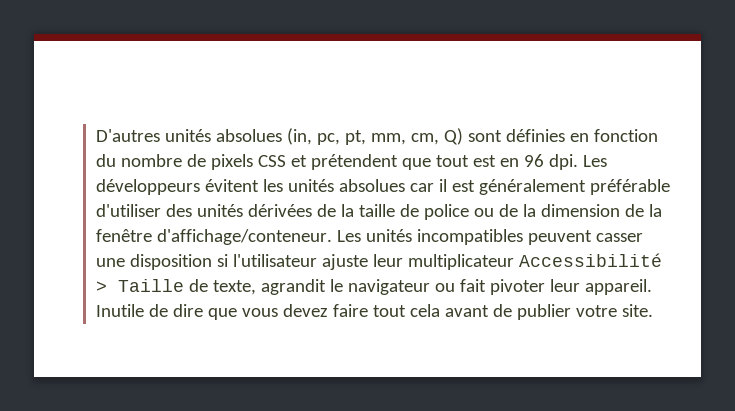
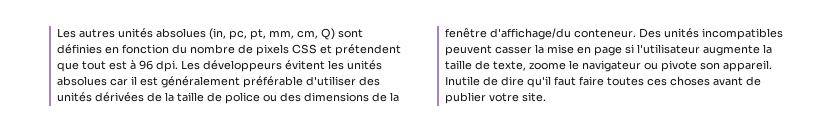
- D'autres unités absolues (in, pc, pt, mm, cm, Q) sont définies en fonction du nombre de pixels CSS et prétendent que tout est en 96 dpi.
+ Les autres unités absolues (in, pc, pt, mm, cm, Q) sont définies en fonction du nombre de pixels CSS et prétendent que tout est à 96 dpi.
- Les développeurs évitent les unités absolues car il est généralement préférable d'utiliser des unités dérivées de la taille de police ou de la dimension de la fenêtre d'affichage/conteneur. Les unités incompatibles peuvent casser une disposition si l'utilisateur ajuste leur multiplicateur Accessibilité > Taille de texte, agrandit le navigateur ou fait pivoter leur appareil.
+ Les développeurs évitent les unités absolues car il est généralement préférable d'utiliser des unités dérivées de la taille de police ou des dimensions de la fenêtre d'affichage/du conteneur. Des unités incompatibles peuvent casser la mise en page si l'utilisateur augmente la taille de texte, zoome le navigateur ou pivote son appareil.
- Inutile de dire que vous devez faire tout cela avant de publier votre site.
+ Inutile de dire qu'il faut faire toutes ces choses avant de publier votre site.

